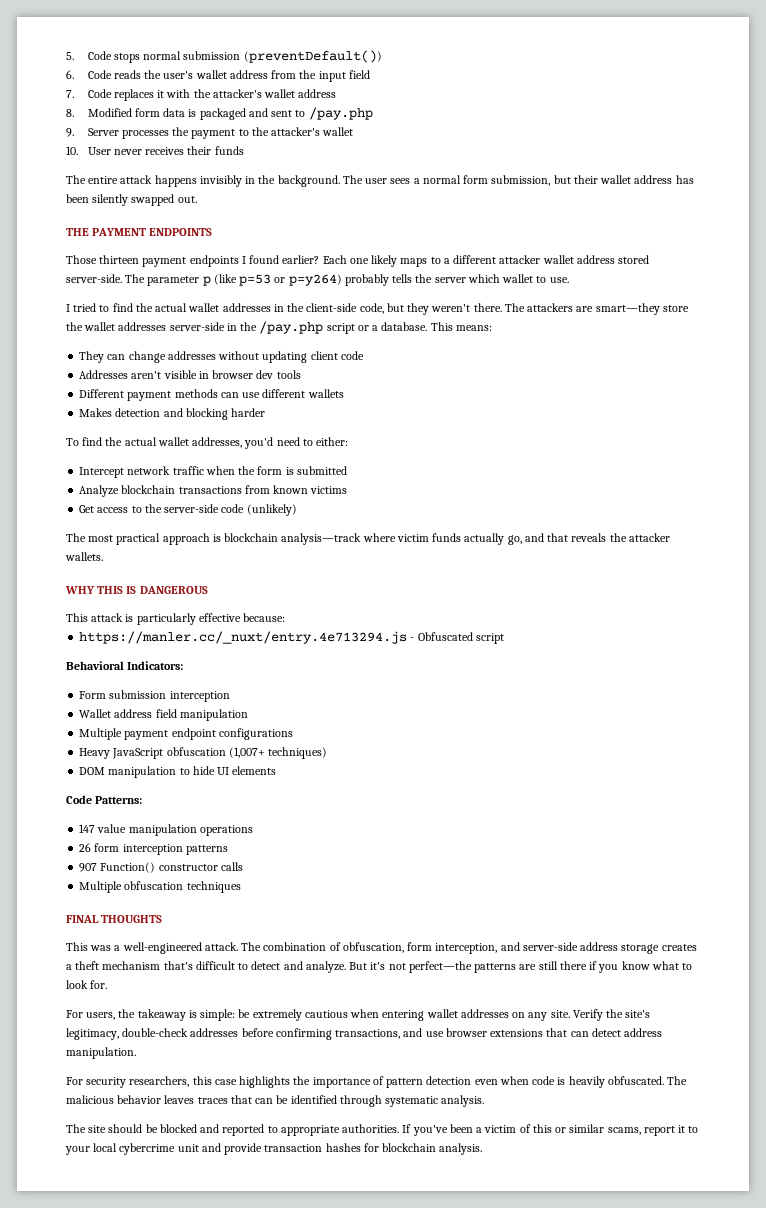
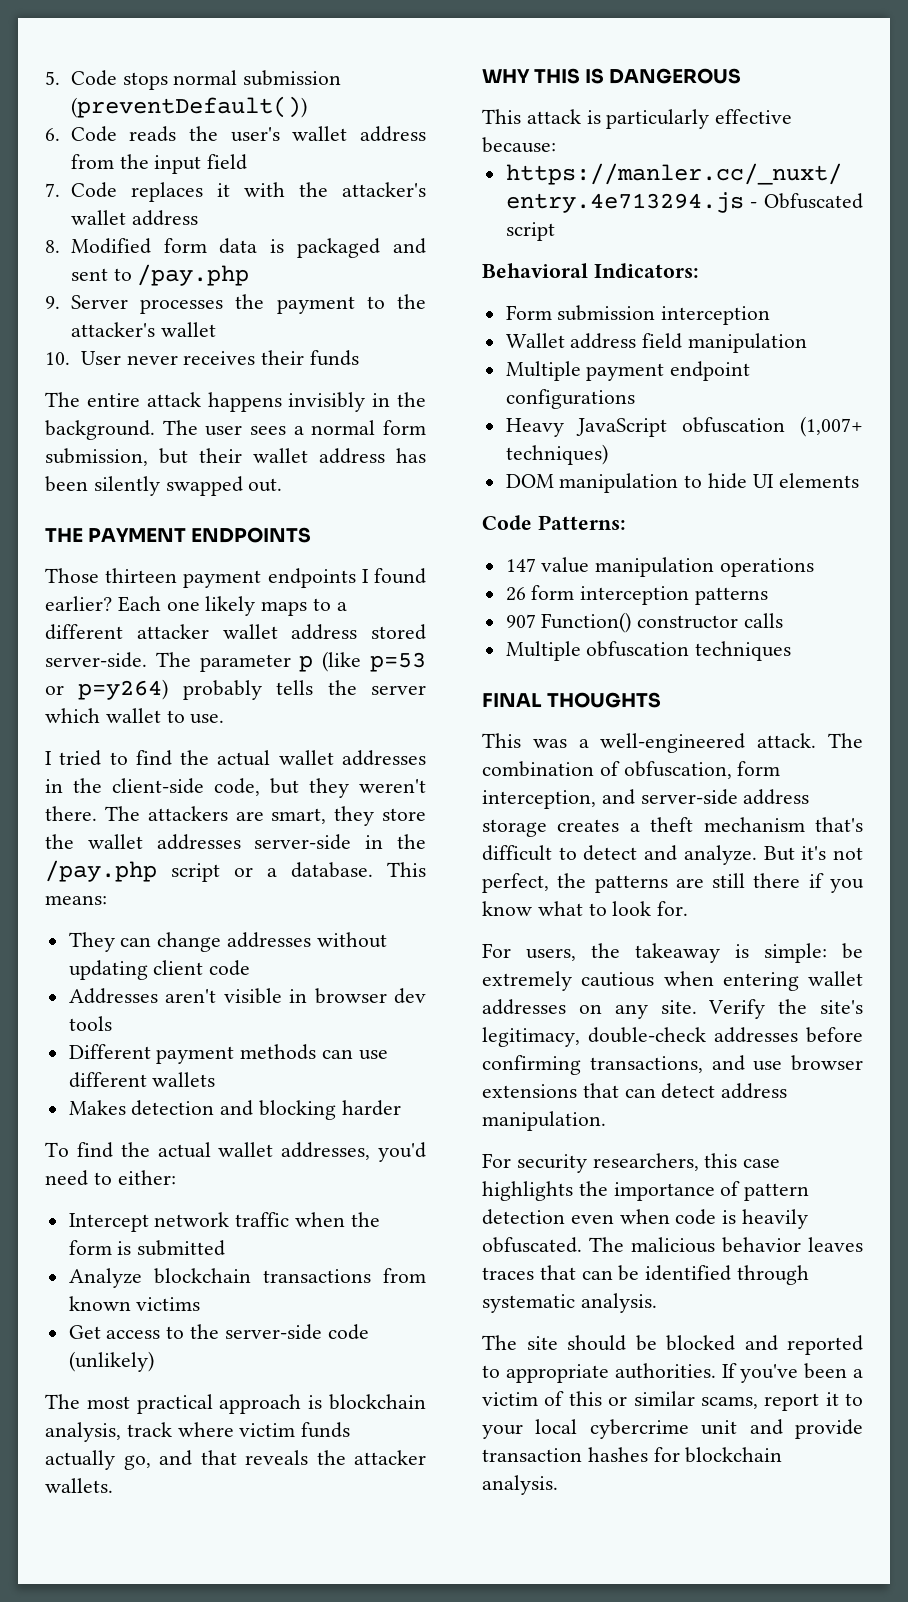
- The attackers are smart—they store the wallet addresses server-side in the /pay.php script or a database.
+ The attackers are smart, they store the wallet addresses server-side in the /pay.php script or a database.
- The most practical approach is blockchain analysis—track where victim funds actually go, and that reveals the attacker wallets.
+ The most practical approach is blockchain analysis, track where victim funds actually go, and that reveals the attacker wallets.
- But it's not perfect—the patterns are still there if you know what to look for.
+ But it's not perfect, the patterns are still there if you know what to look for.

